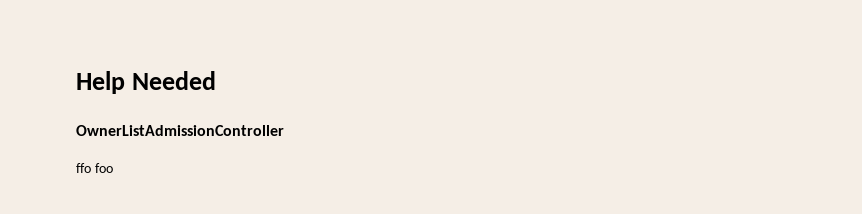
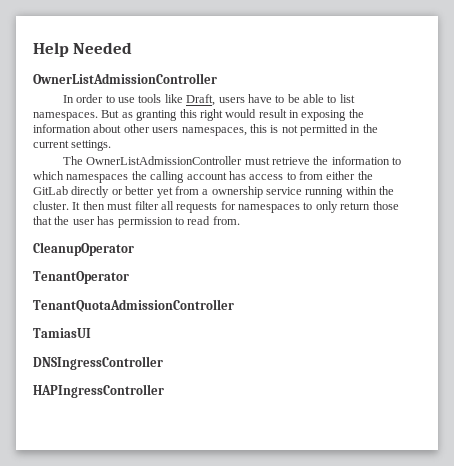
- ffo foo
+ In order to use tools like Draft, users have to be able to list namespaces. But as granting this right would result in exposing the information about other users namespaces, this is not permitted in the current settings.
+ The OwnerListAdmissionController must retrieve the information to which namespaces the calling account has access to from either the GitLab directly or better yet from a ownership service running within the cluster. It then must filter all requests for namespaces to only return those that the user has permission to read from.
+ CleanupOperator
+ TenantOperator
+ TenantQuotaAdmissionController
+ TamiasUI
+ DNSIngressController
+ HAPIngressController

